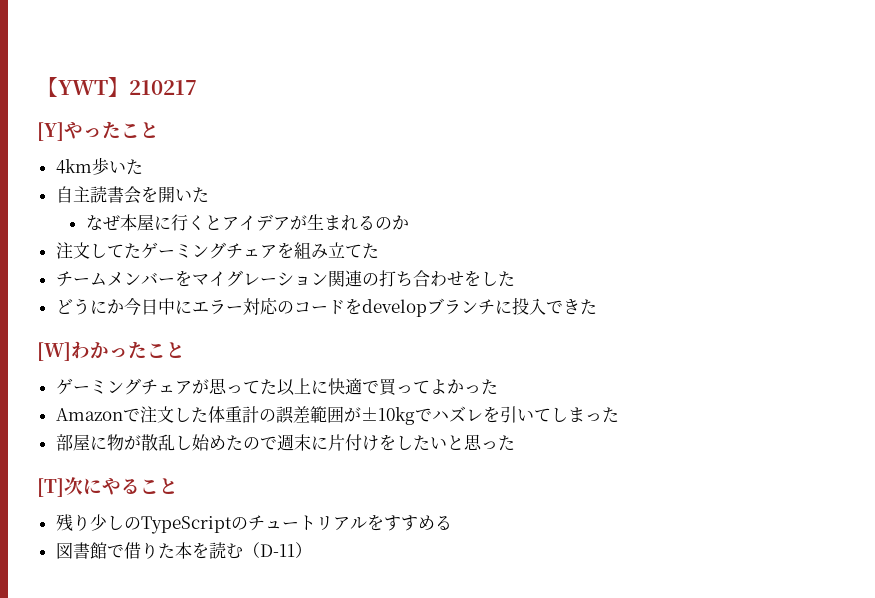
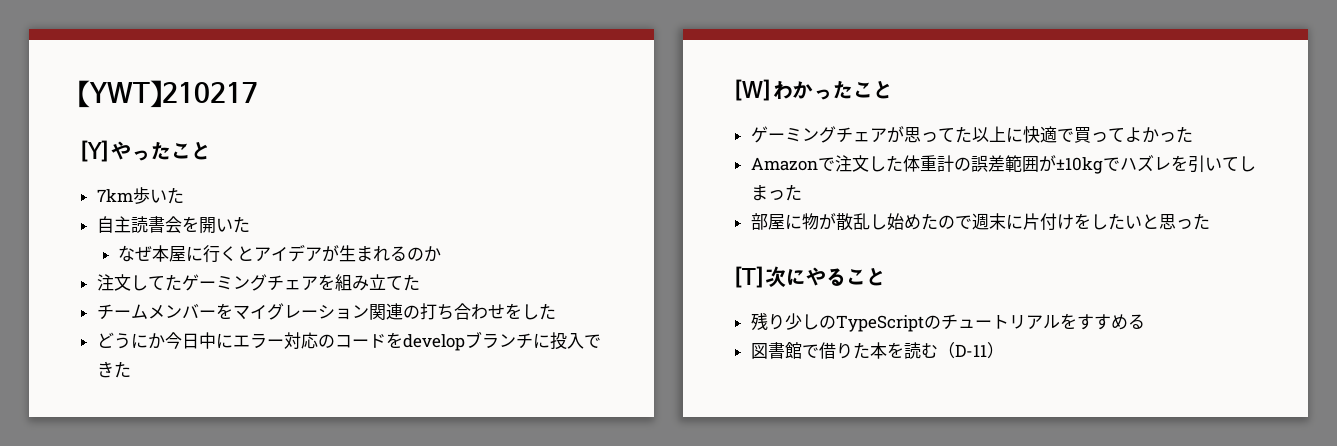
- 4km歩いた
+ 7km歩いた

